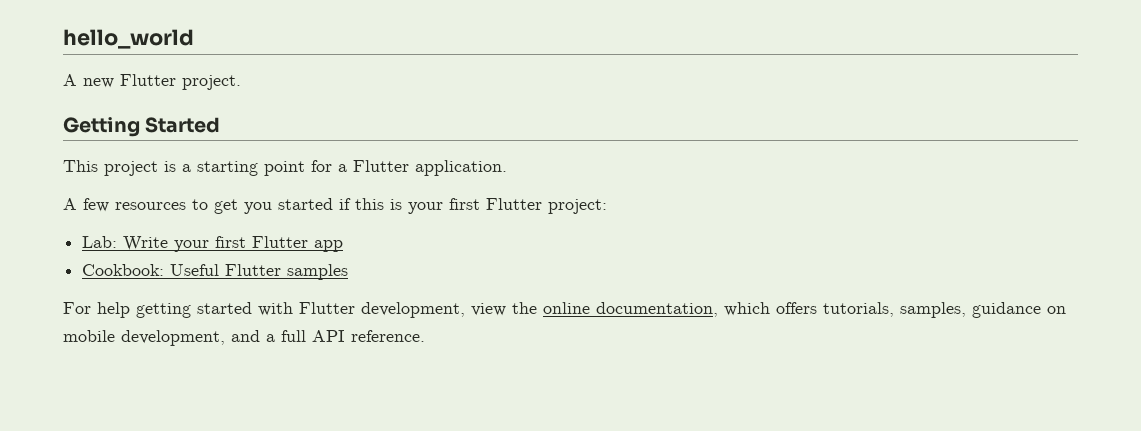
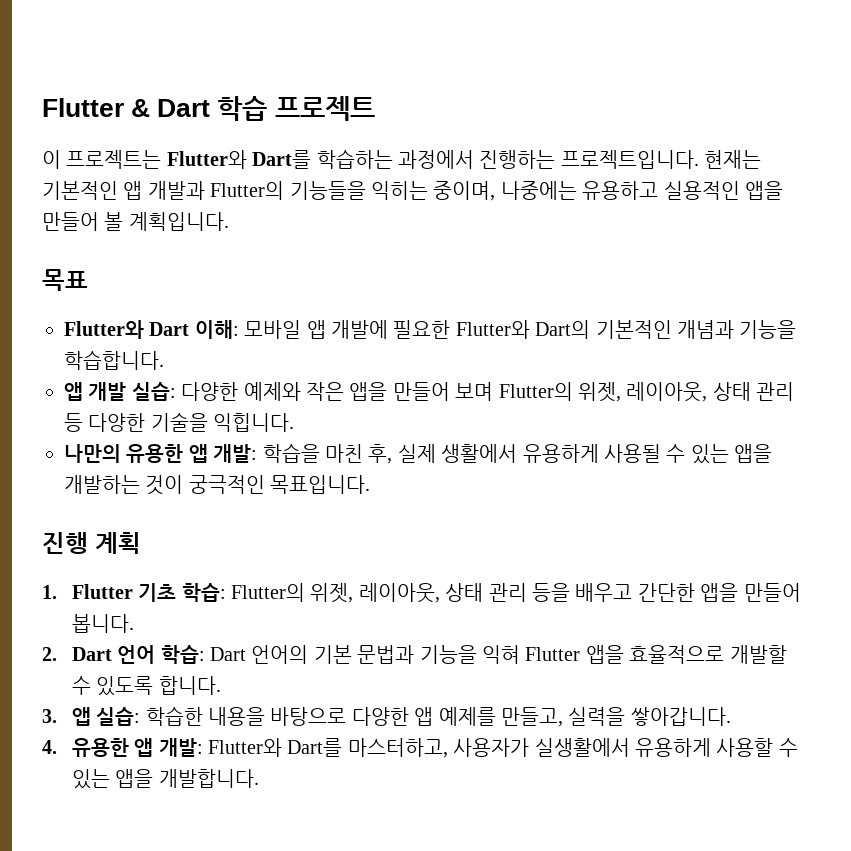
- hello_world
- A new Flutter project.
- Getting Started
- This project is a starting point for a Flutter application.
- A few resources to get you started if this is your first Flutter project:
- Lab: Write your first Flutter app
- Cookbook: Useful Flutter samples
- For help getting started with Flutter development, view the online documentation, which offers tutorials, samples, guidance on mobile development, and a full API reference.
+ Flutter & Dart 학습 프로젝트
+ 이 프로젝트는 Flutter와 Dart를 학습하는 과정에서 진행하는 프로젝트입니다. 현재는 기본적인 앱 개발과 Flutter의 기능들을 익히는 중이며, 나중에는 유용하고 실용적인 앱을 만들어 볼 계획입니다.
+ 목표
+ Flutter와 Dart 이해: 모바일 앱 개발에 필요한 Flutter와 Dart의 기본적인 개념과 기능을 학습합니다.
+ 앱 개발 실습: 다양한 예제와 작은 앱을 만들어 보며 Flutter의 위젯, 레이아웃, 상태 관리 등 다양한 기술을 익힙니다.
+ 나만의 유용한 앱 개발: 학습을 마친 후, 실제 생활에서 유용하게 사용될 수 있는 앱을 개발하는 것이 궁극적인 목표입니다.
+ 진행 계획
+ 1. Flutter 기초 학습: Flutter의 위젯, 레이아웃, 상태 관리 등을 배우고 간단한 앱을 만들어 봅니다.
+ 2. Dart 언어 학습: Dart 언어의 기본 문법과 기능을 익혀 Flutter 앱을 효율적으로 개발할 수 있도록 합니다.
+ 3. 앱 실습: 학습한 내용을 바탕으로 다양한 앱 예제를 만들고, 실력을 쌓아갑니다.
+ 4. 유용한 앱 개발: Flutter와 Dart를 마스터하고, 사용자가 실생활에서 유용하게 사용할 수 있는 앱을 개발합니다.

